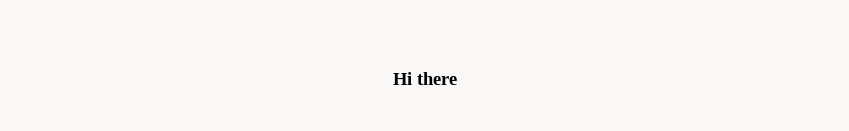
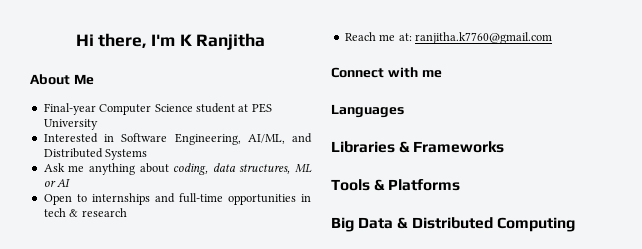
- Hi there
+ Hi there, I'm K Ranjitha
+ About Me
+ Final-year Computer Science student at PES University
+ Interested in Software Engineering, AI/ML, and Distributed Systems
+ Ask me anything about coding, data structures, ML or AI
+ Open to internships and full-time opportunities in tech & research
+ Reach me at: ranjitha.k7760@gmail.com
+ Connect with me
+ Languages
+ Libraries & Frameworks
+ Tools & Platforms
+ Big Data & Distributed Computing

